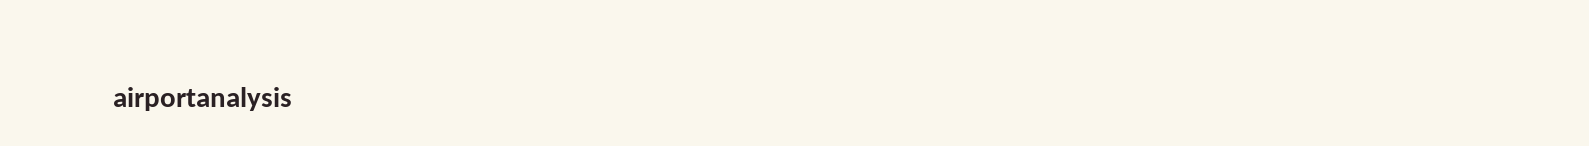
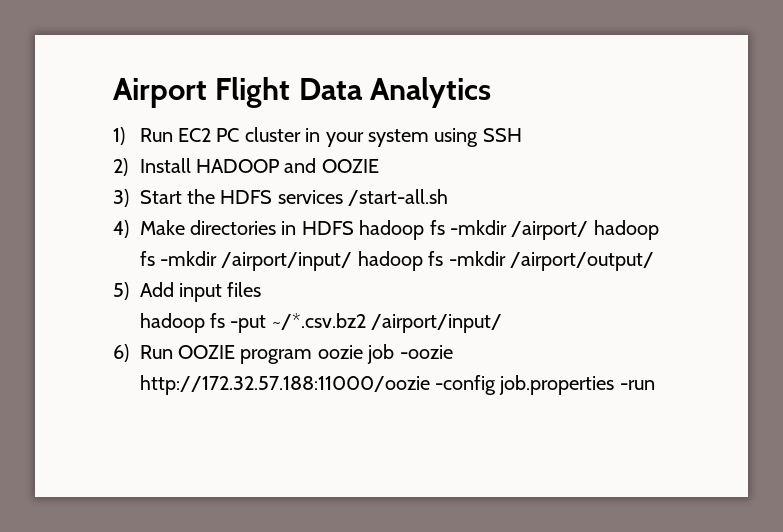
- airportanalysis
+ Airport Flight Data Analytics
+ 1) Run EC2 PC cluster in your system using SSH
+ 2) Install HADOOP and OOZIE
+ 3) Start the HDFS services /start-all.sh
+ 4) Make directories in HDFS hadoop fs -mkdir /airport/ hadoop fs -mkdir /airport/input/ hadoop fs -mkdir /airport/output/
+ 5) Add input files
+ hadoop fs -put ~/*.csv.bz2 /airport/input/
+ 6) Run OOZIE program oozie job -oozie http://172.32.57.188:11000/oozie -config job.properties -run

